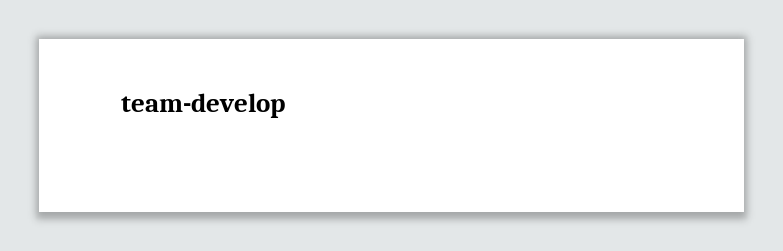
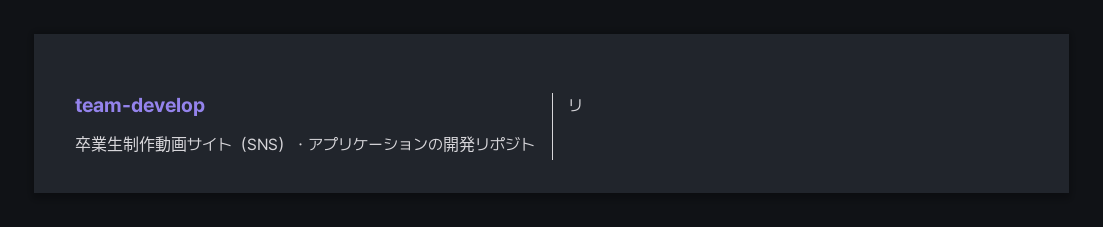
+ 卒業生制作動画サイト（SNS）・アプリケーションの開発リポジトリ

